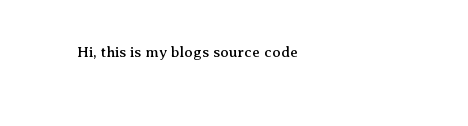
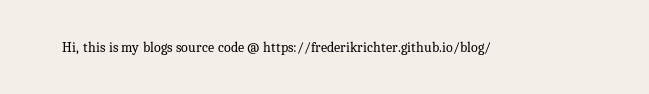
- Hi, this is my blogs source code
+ Hi, this is my blogs source code @ https://frederikrichter.github.io/blog/

